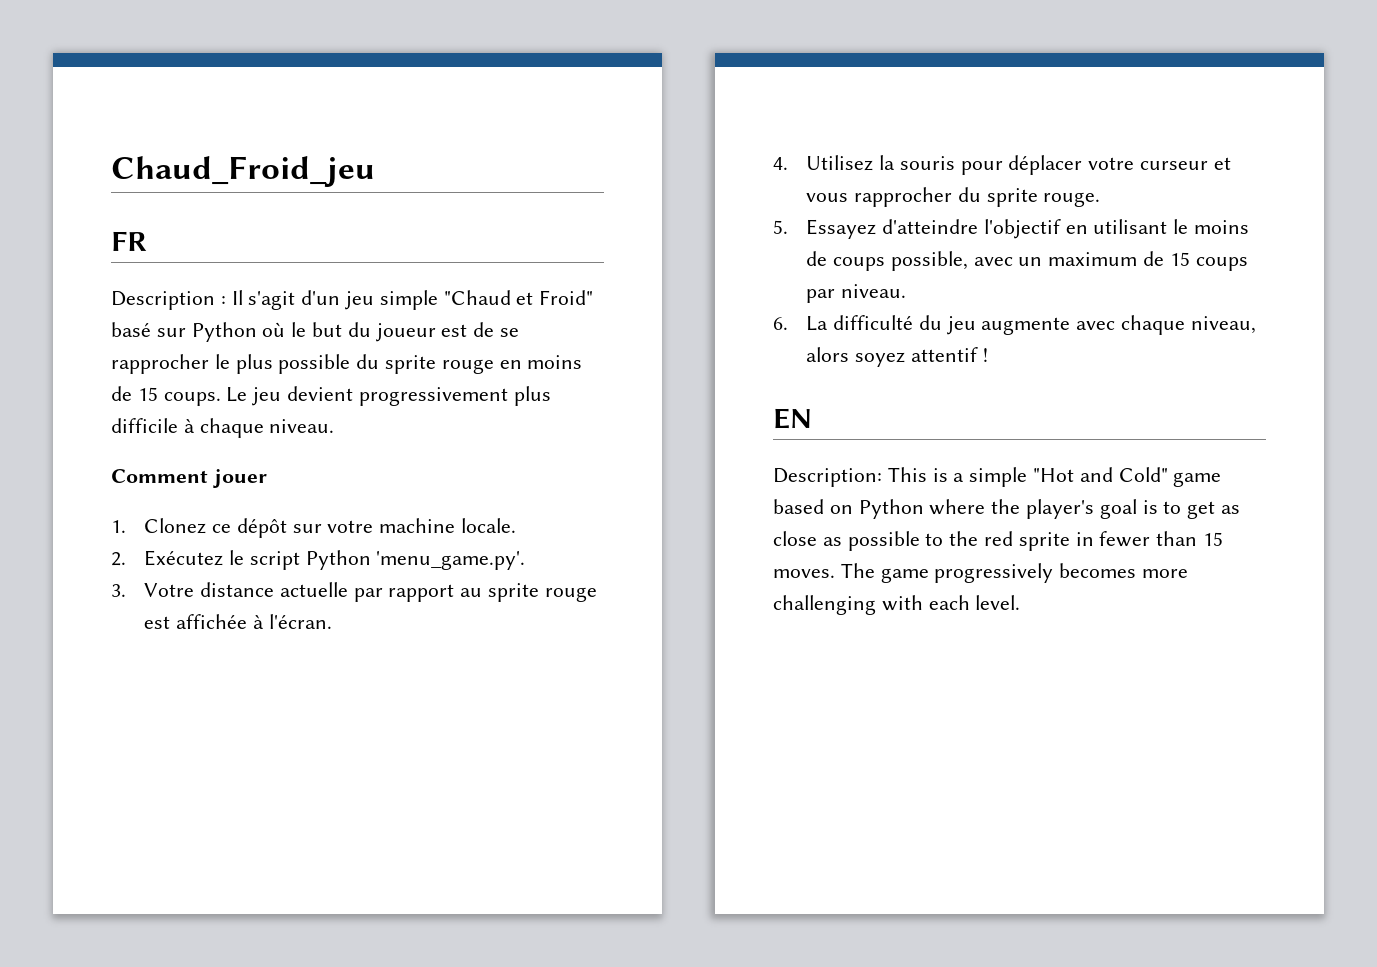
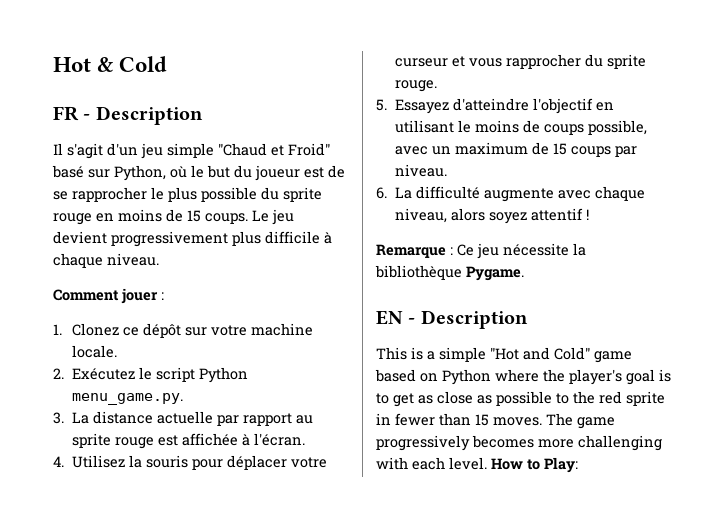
- Chaud_Froid_jeu
+ Hot & Cold
- FR
- Description : Il s'agit d'un jeu simple "Chaud et Froid" basé sur Python où le but du joueur est de se rapprocher le plus possible du sprite rouge en moins de 15 coups.
+ FR - Description
+ Il s'agit d'un jeu simple "Chaud et Froid" basé sur Python, où le but du joueur est de se rapprocher le plus possible du sprite rouge en moins de 15 coups.
- Comment jouer
+ Comment jouer :
- 2. Exécutez le script Python 'menu_game.py'.
+ 2. Exécutez le script Python menu_game.py.
- 3. Votre distance actuelle par rapport au sprite rouge est affichée à l'écran.
+ 3. La distance actuelle par rapport au sprite rouge est affichée à l'écran.
- 6. La difficulté du jeu augmente avec chaque niveau, alors soyez attentif !
+ 6. La difficulté augmente avec chaque niveau, alors soyez attentif !
+ Remarque : Ce jeu nécessite la bibliothèque Pygame.
- EN
- Description: This is a simple "Hot and Cold" game based on Python where the player's goal is to get as close as possible to the red sprite in fewer than 15 moves.
+ EN - Description
+ This is a simple "Hot and Cold" game based on Python where the player's goal is to get as close as possible to the red sprite in fewer than 15 moves.
+ How to Play:

